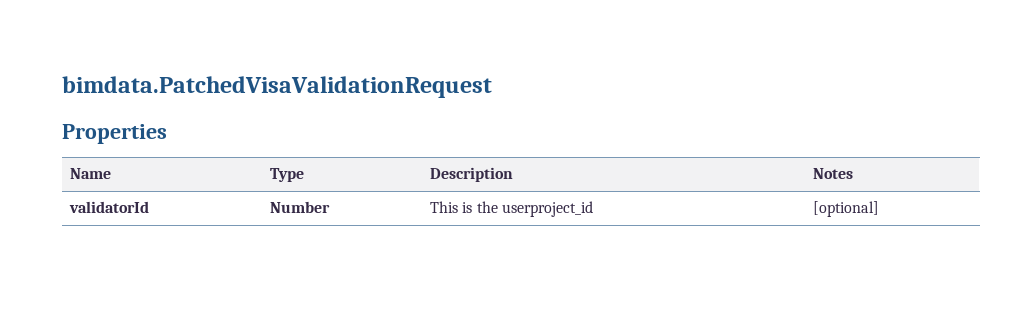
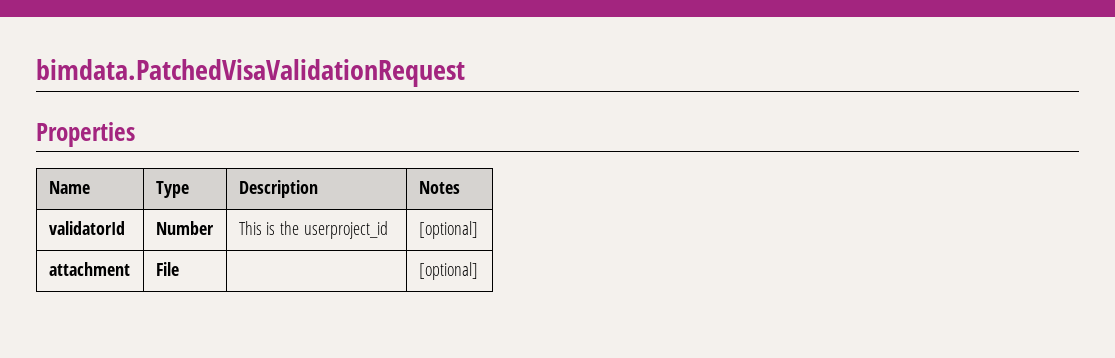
+ attachment | File | | [optional]

